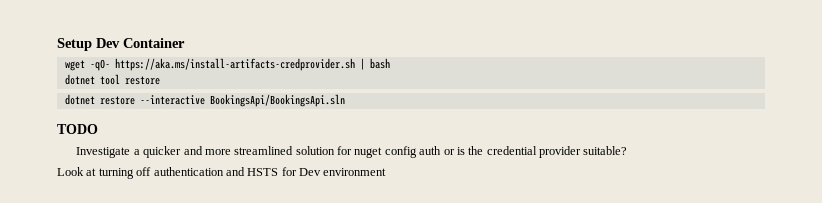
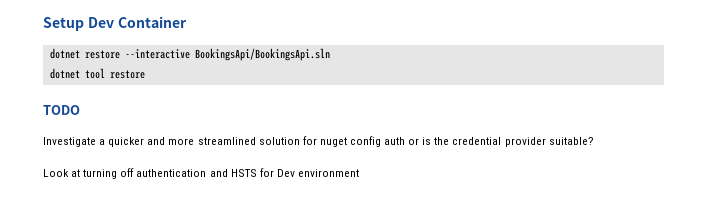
- wget -qO- https://aka.ms/install-artifacts-credprovider.sh | bash
- dotnet tool restore
+ dotnet tool restore

